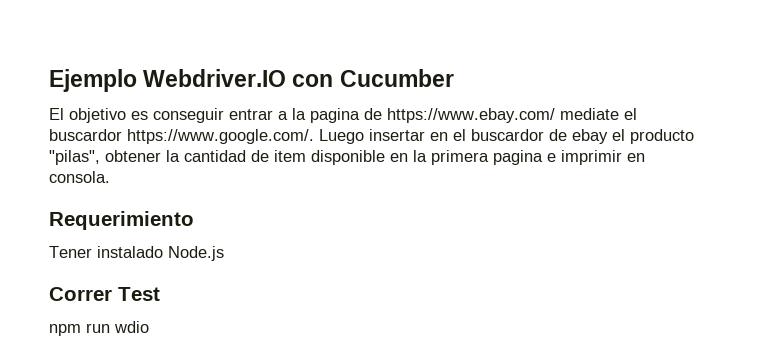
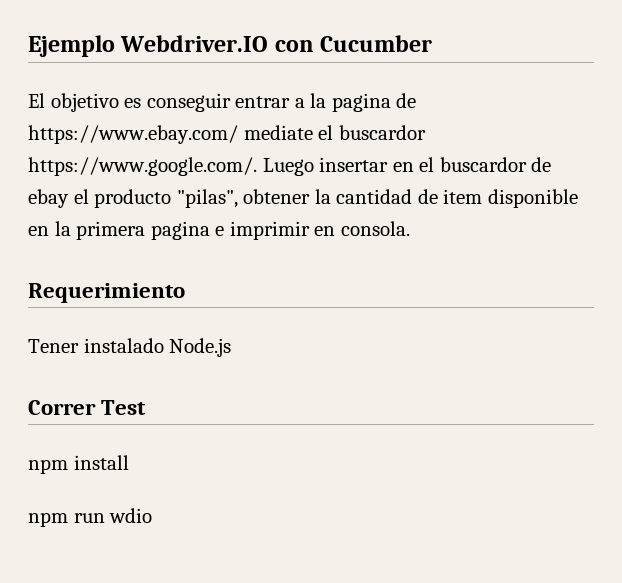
+ npm install

